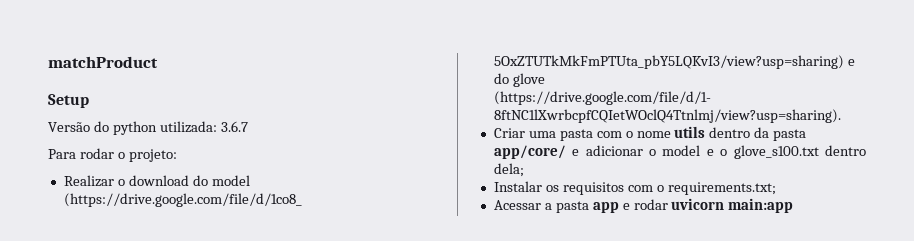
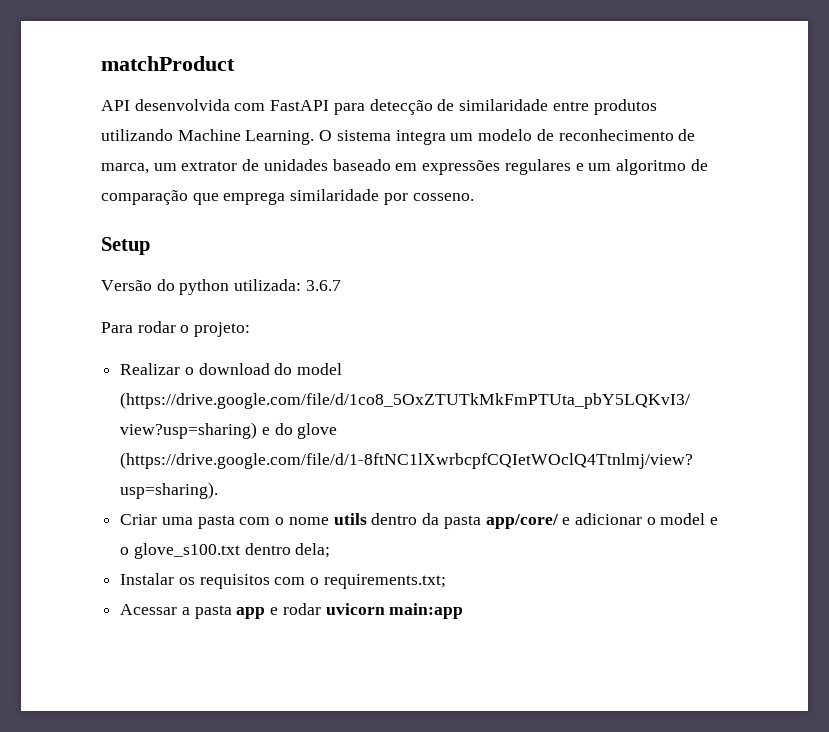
+ API desenvolvida com FastAPI para detecção de similaridade entre produtos utilizando Machine Learning. O sistema integra um modelo de reconhecimento de marca, um extrator de unidades baseado em expressões regulares e um algoritmo de comparação que emprega similaridade por cosseno.

